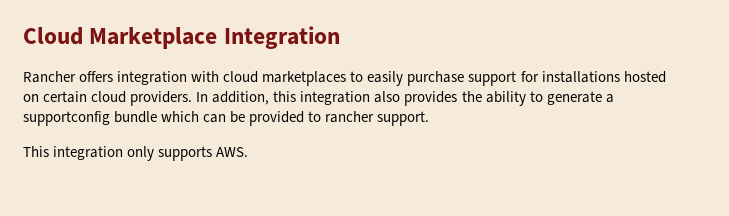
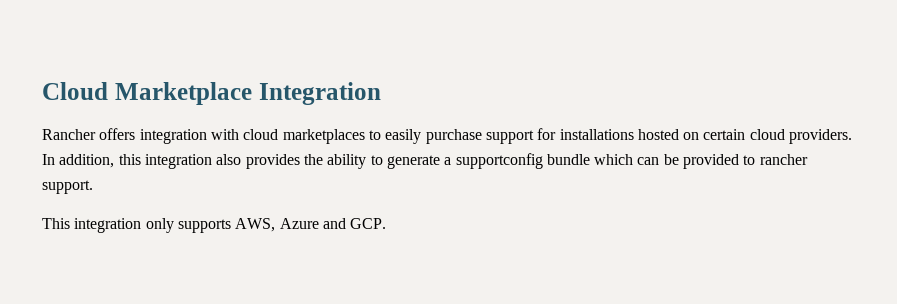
- This integration only supports AWS.
+ This integration only supports AWS, Azure and GCP.

